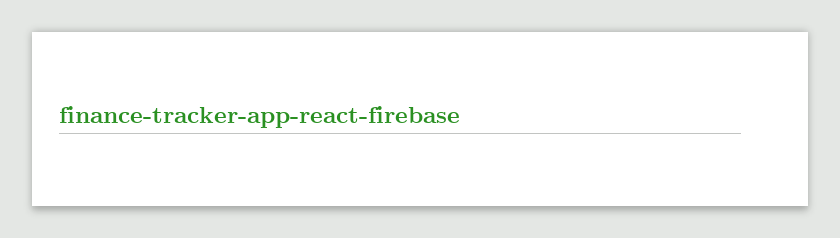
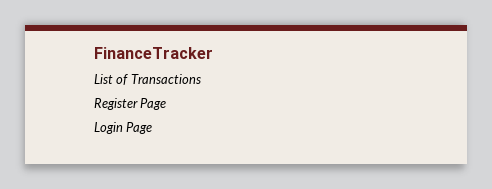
- finance-tracker-app-react-firebase
+ FinanceTracker
+ List of Transactions
+ Register Page
+ Login Page

